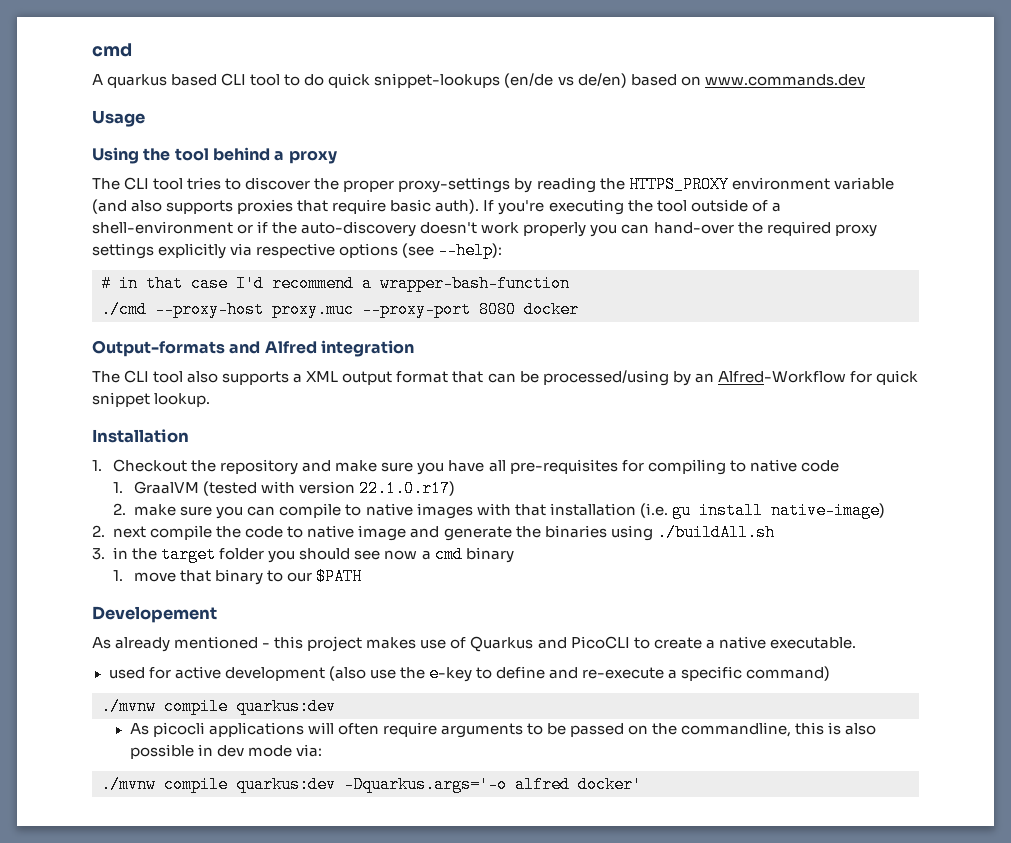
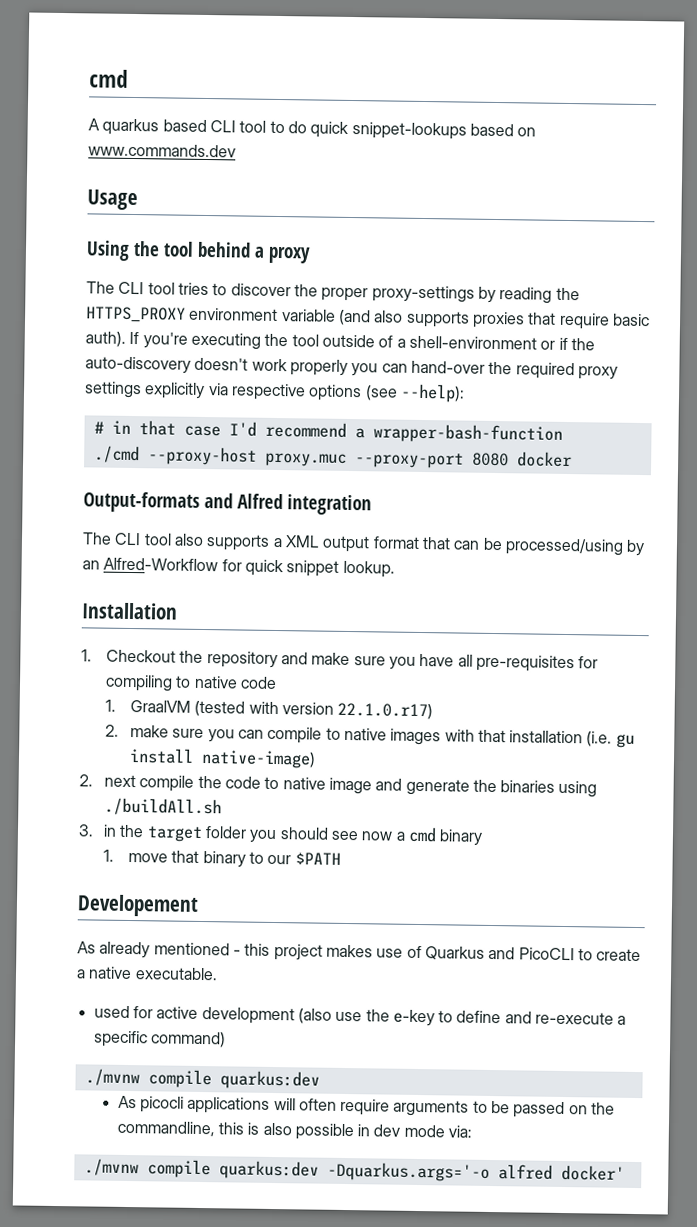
- A quarkus based CLI tool to do quick snippet-lookups (en/de vs de/en) based on www.commands.dev
+ A quarkus based CLI tool to do quick snippet-lookups based on www.commands.dev

